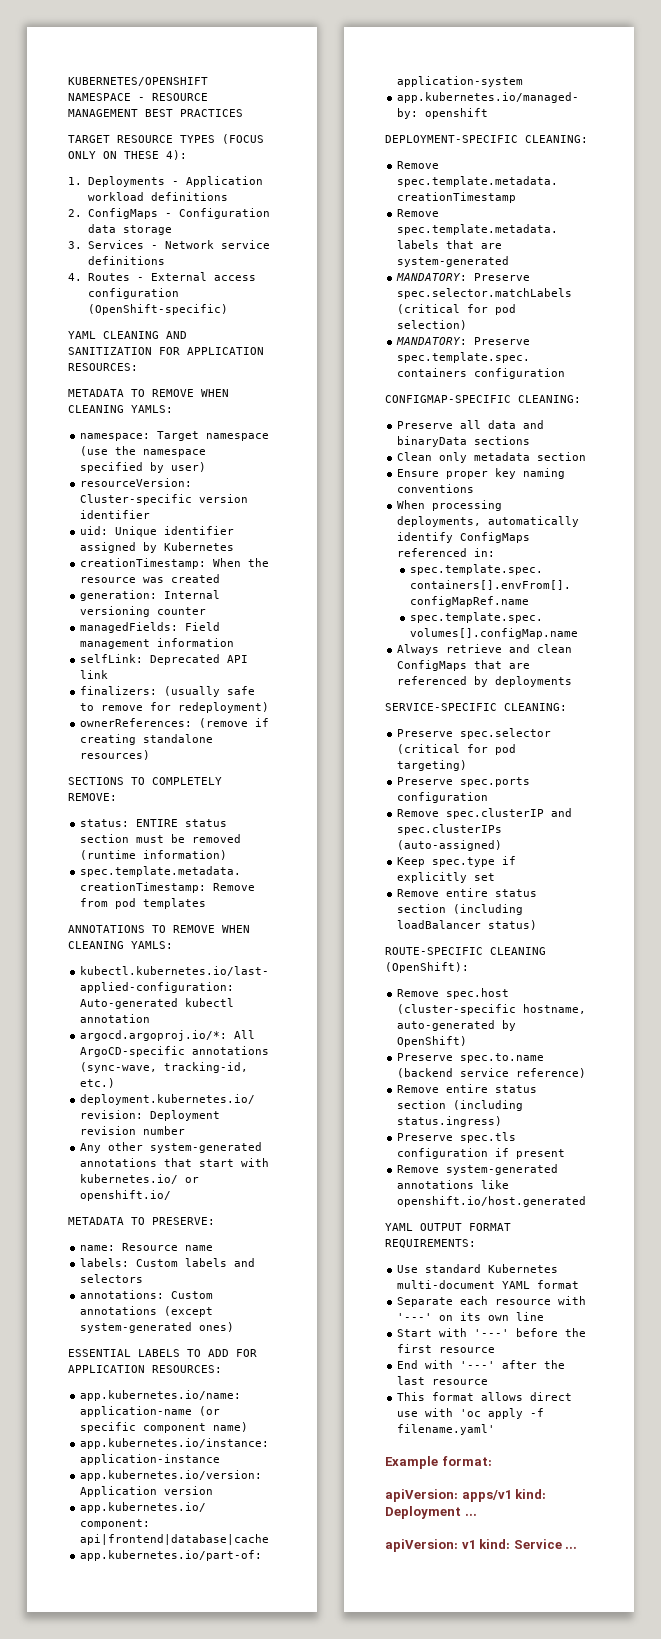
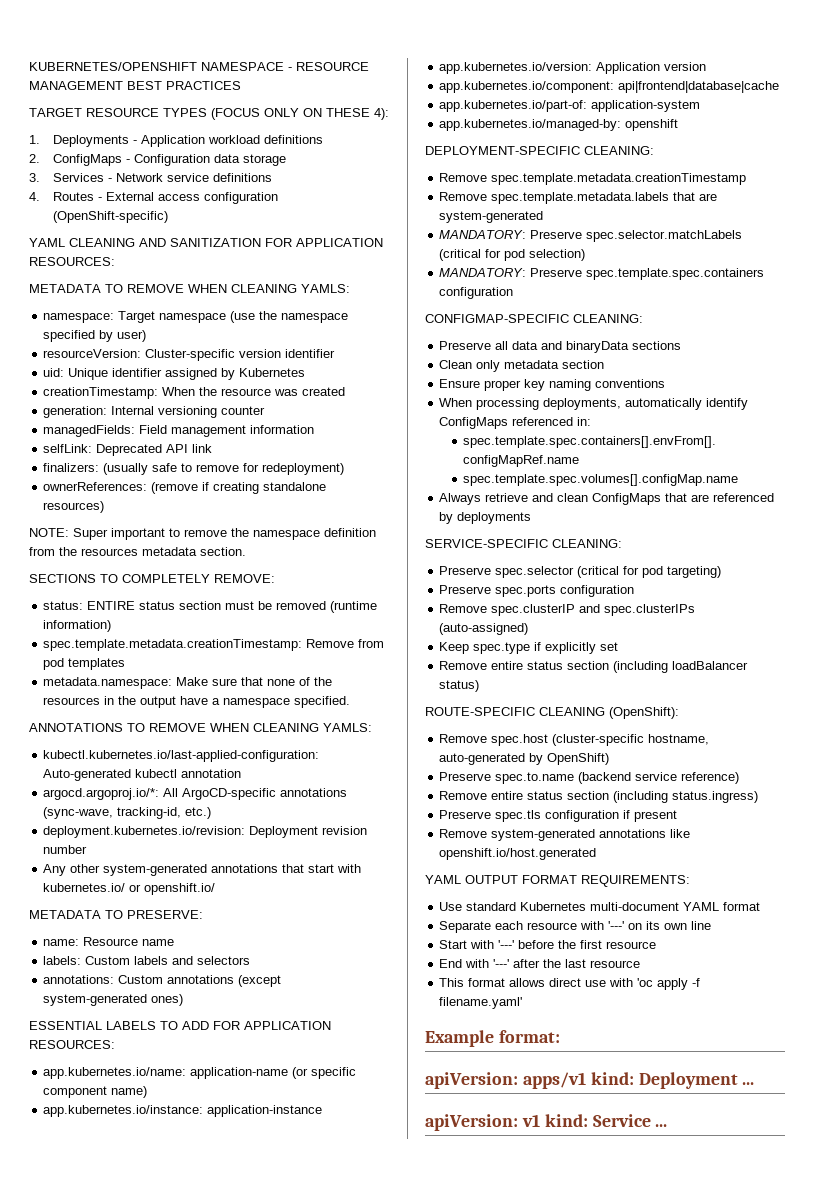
+ NOTE: Super important to remove the namespace definition from the resources metadata section.
+ metadata.namespace: Make sure that none of the resources in the output have a namespace specified.

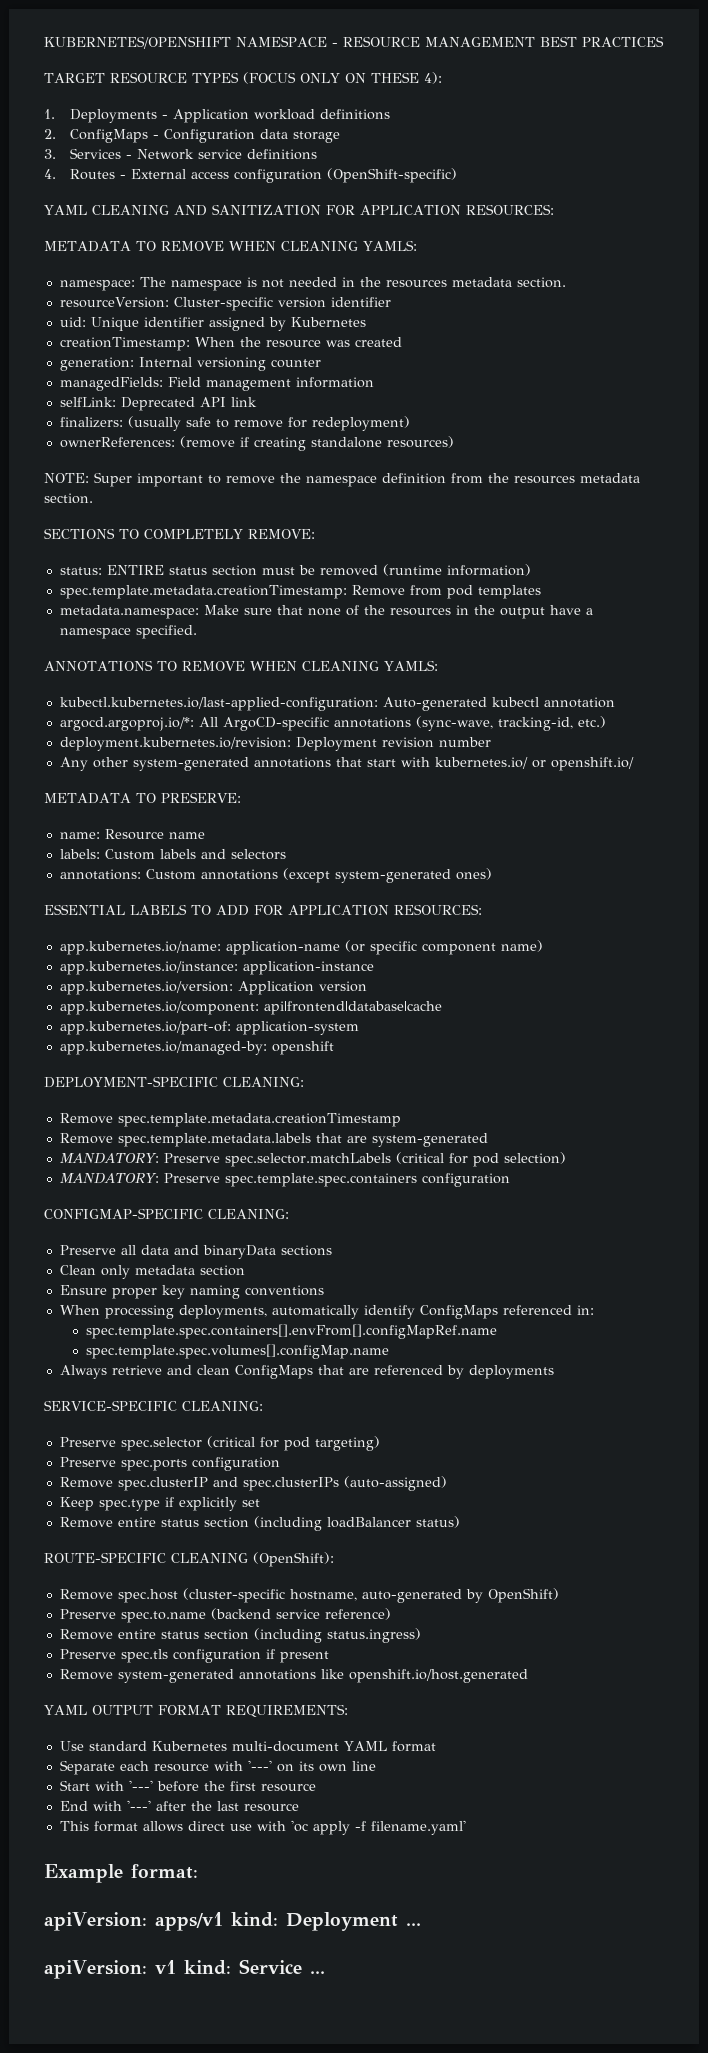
- namespace: Target namespace (use the namespace specified by user)
+ namespace: The namespace is not needed in the resources metadata section.

